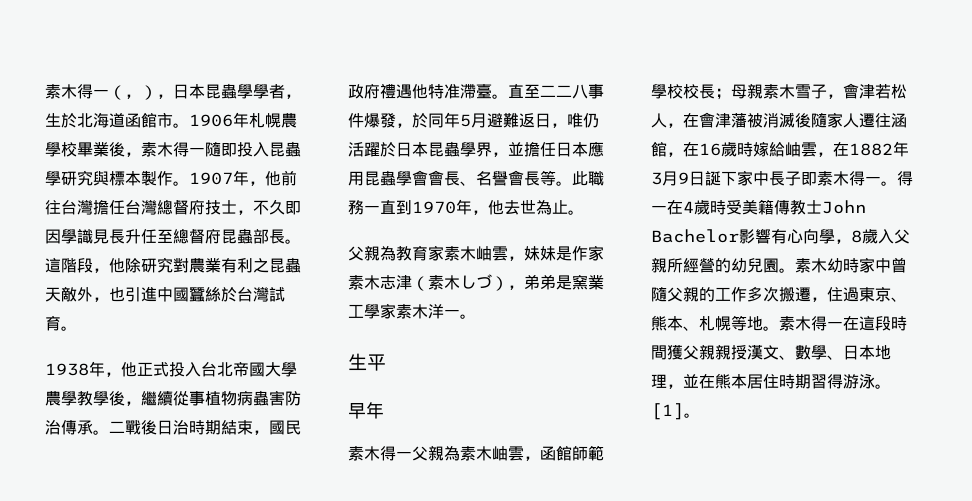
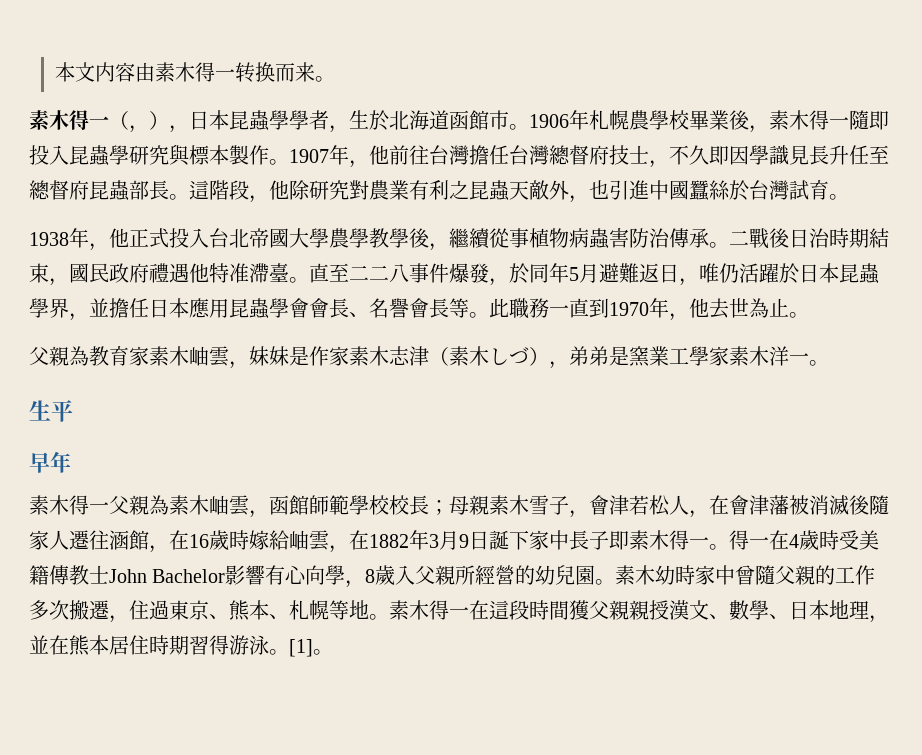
+ 本文内容由素木得一转换而来。

